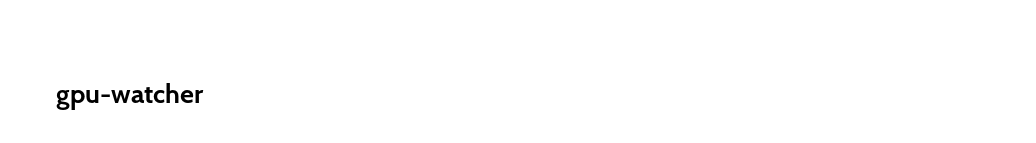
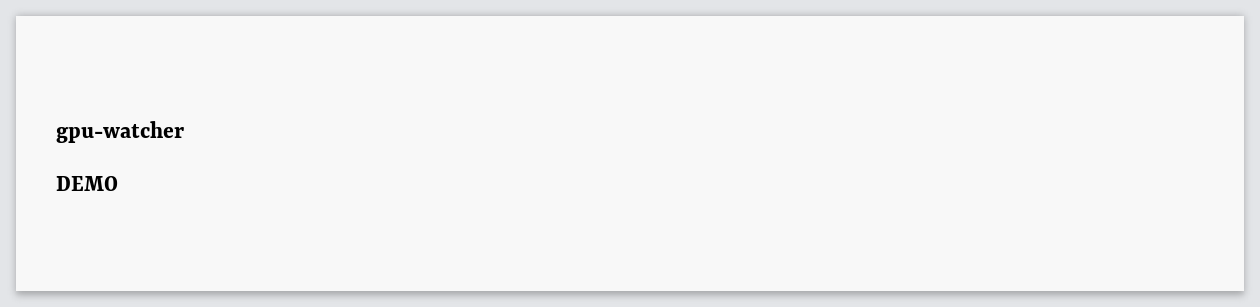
+ DEMO

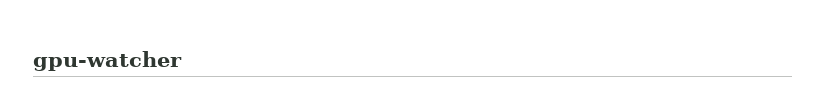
- DEMO

